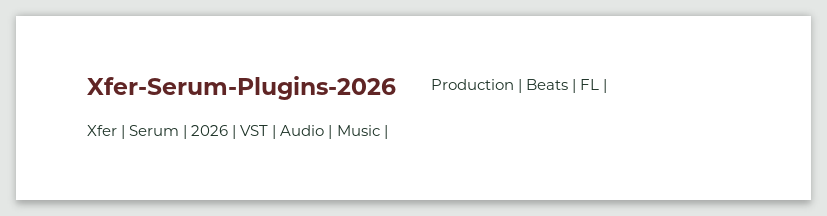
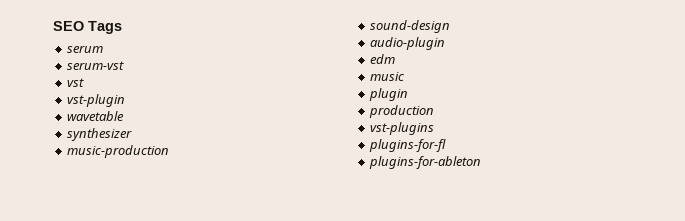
- Xfer-Serum-Plugins-2026
- Xfer | Serum | 2026 | VST | Audio | Music | Production | Beats | FL |
+ SEO Tags
+ serum
+ serum-vst
+ vst
+ vst-plugin
+ wavetable
+ synthesizer
+ music-production
+ sound-design
+ audio-plugin
+ edm
+ music
+ plugin
+ production
+ vst-plugins
+ plugins-for-fl
+ plugins-for-ableton

